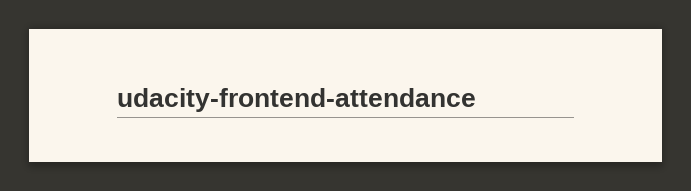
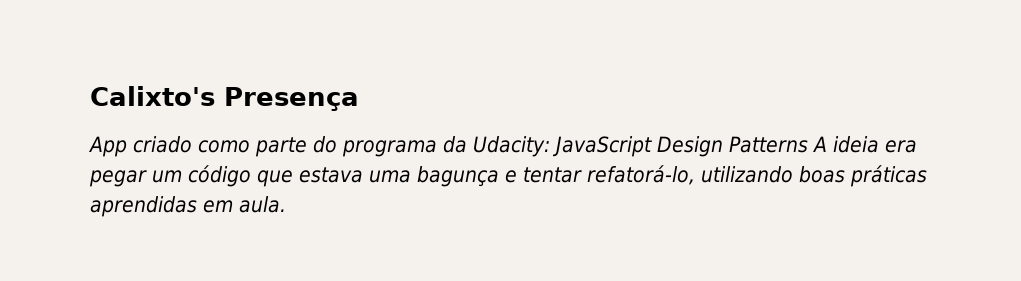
- udacity-frontend-attendance
+ Calixto's Presença
+ App criado como parte do programa da Udacity: JavaScript Design Patterns A ideia era pegar um código que estava uma bagunça e tentar refatorá-lo, utilizando boas práticas aprendidas em aula.

